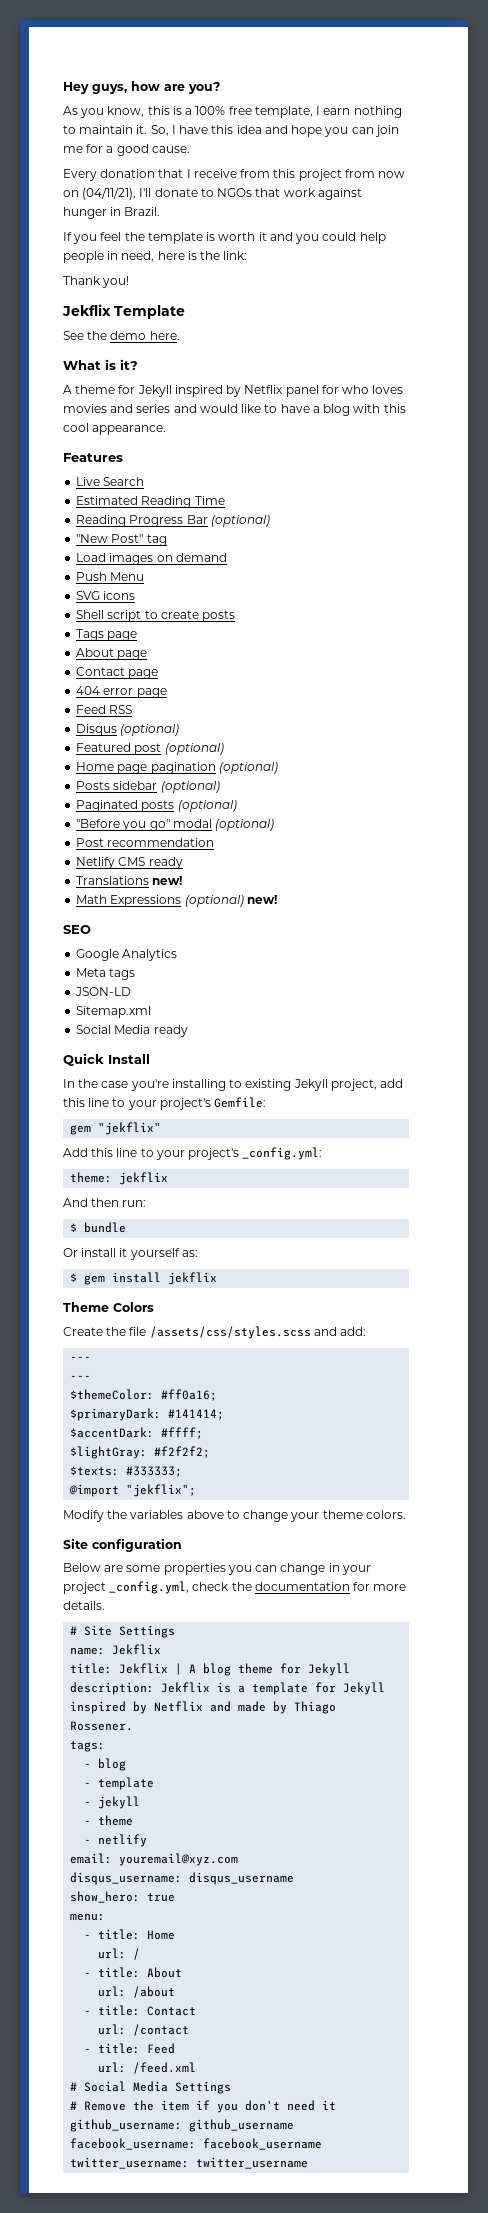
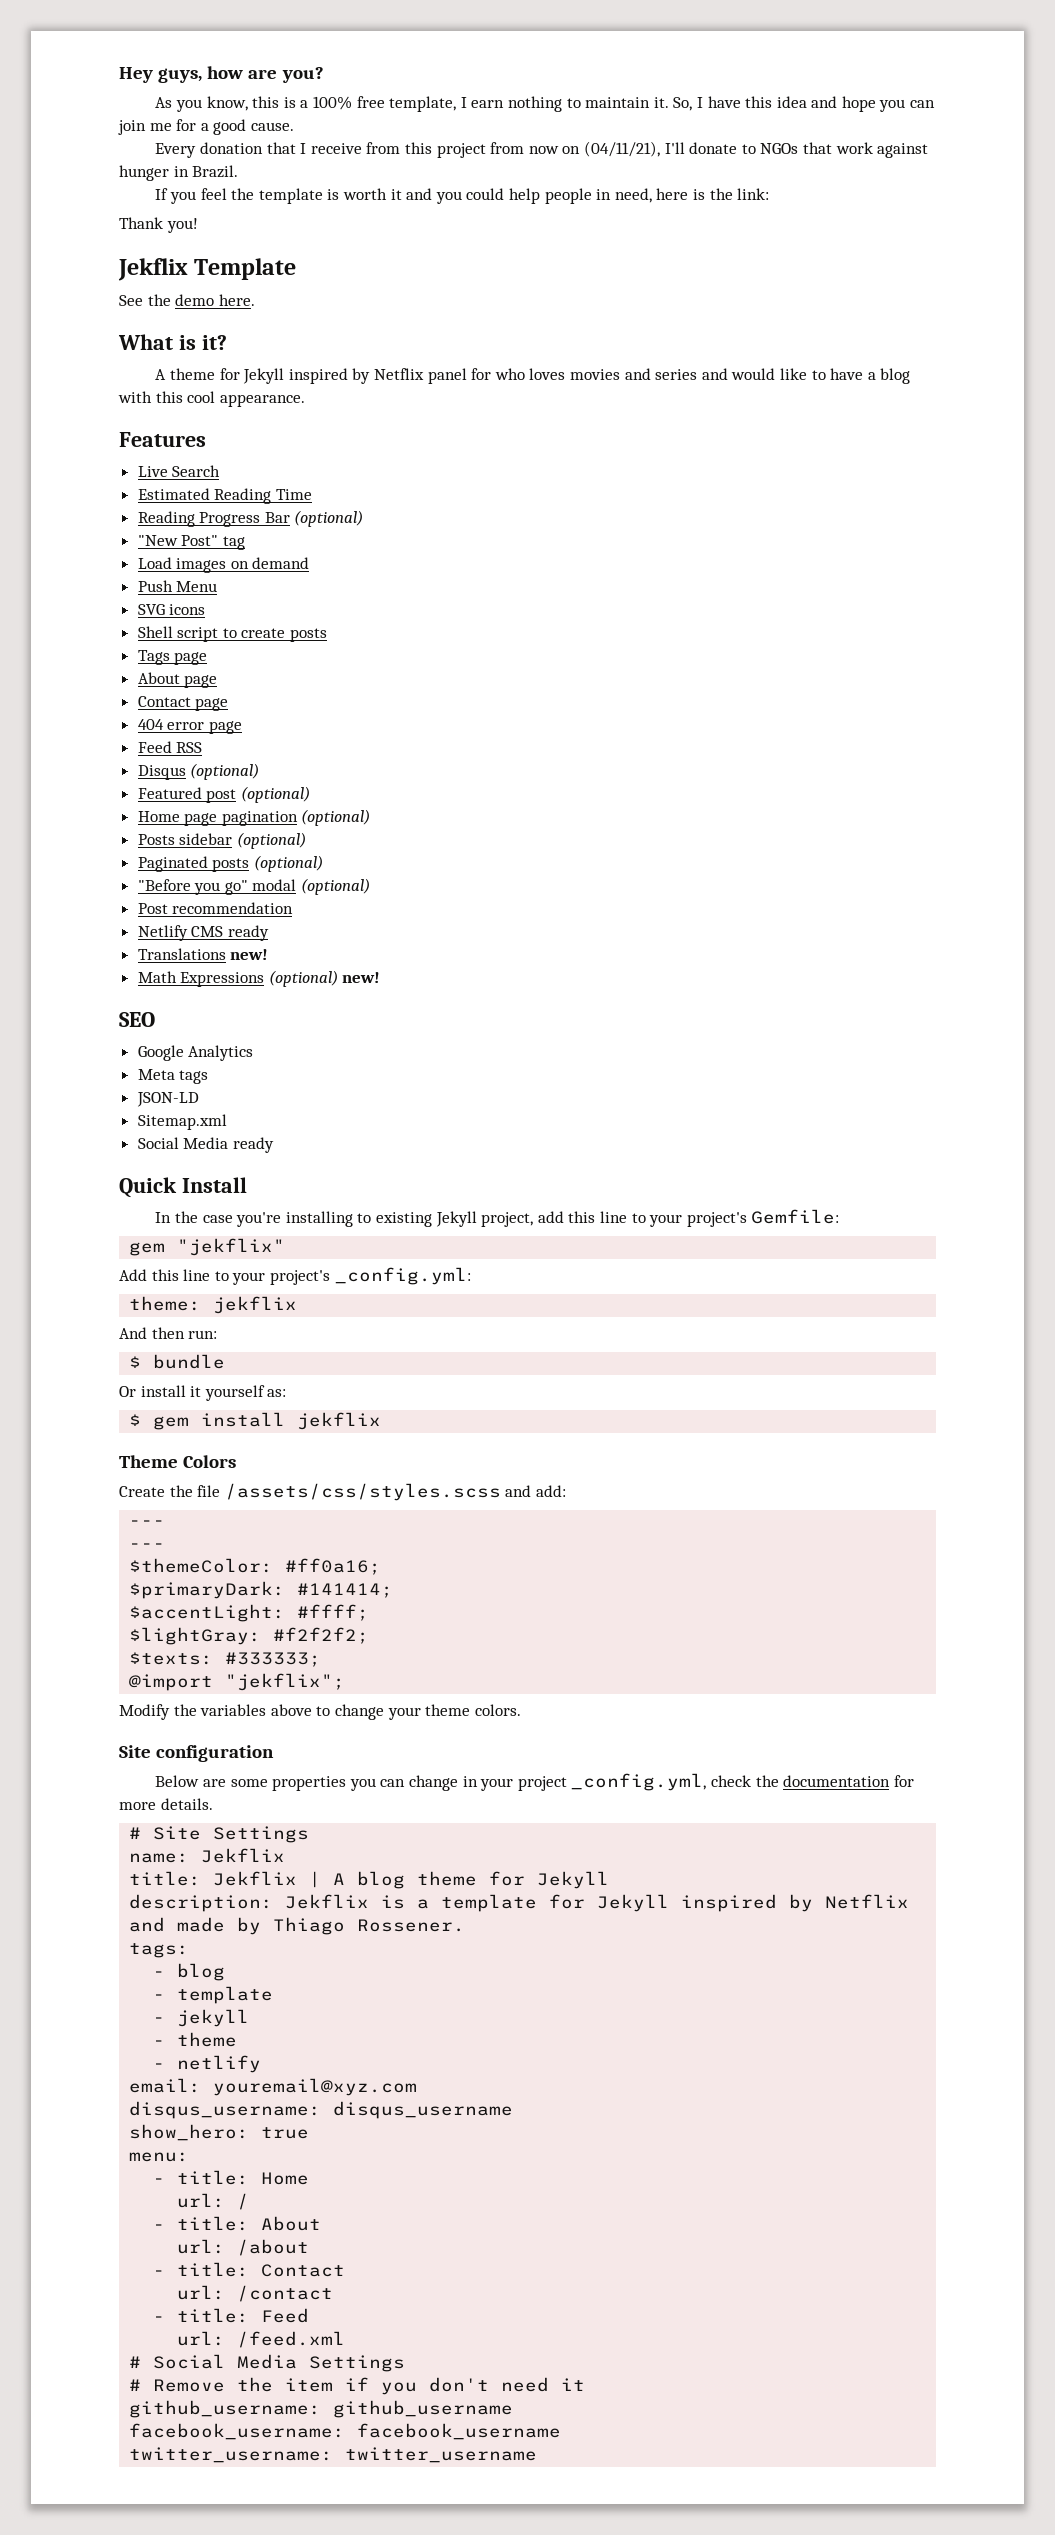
- $accentDark: #ffff;
+ $accentLight: #ffff;

